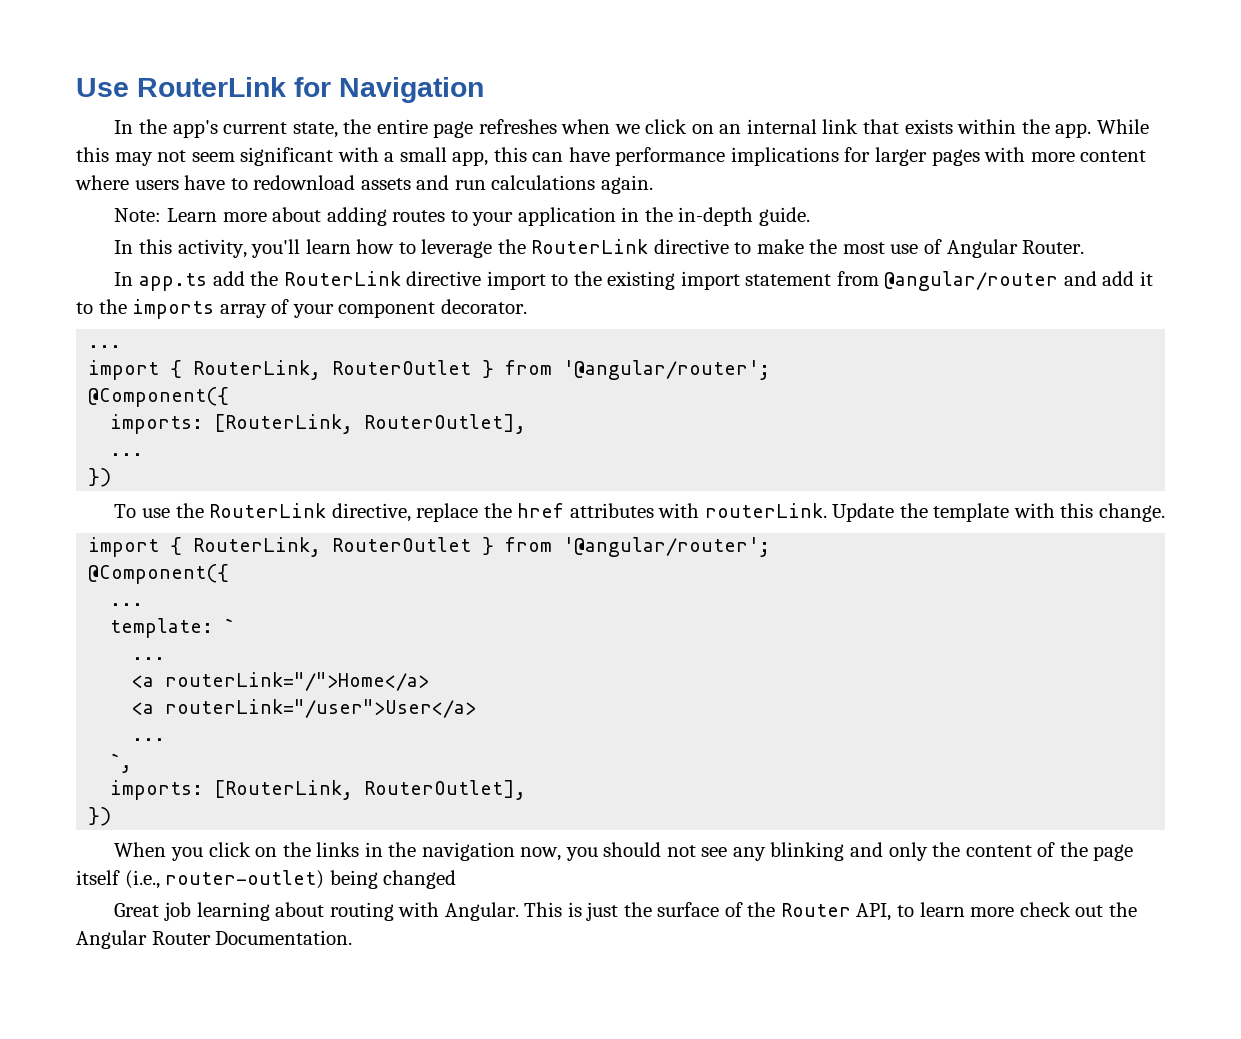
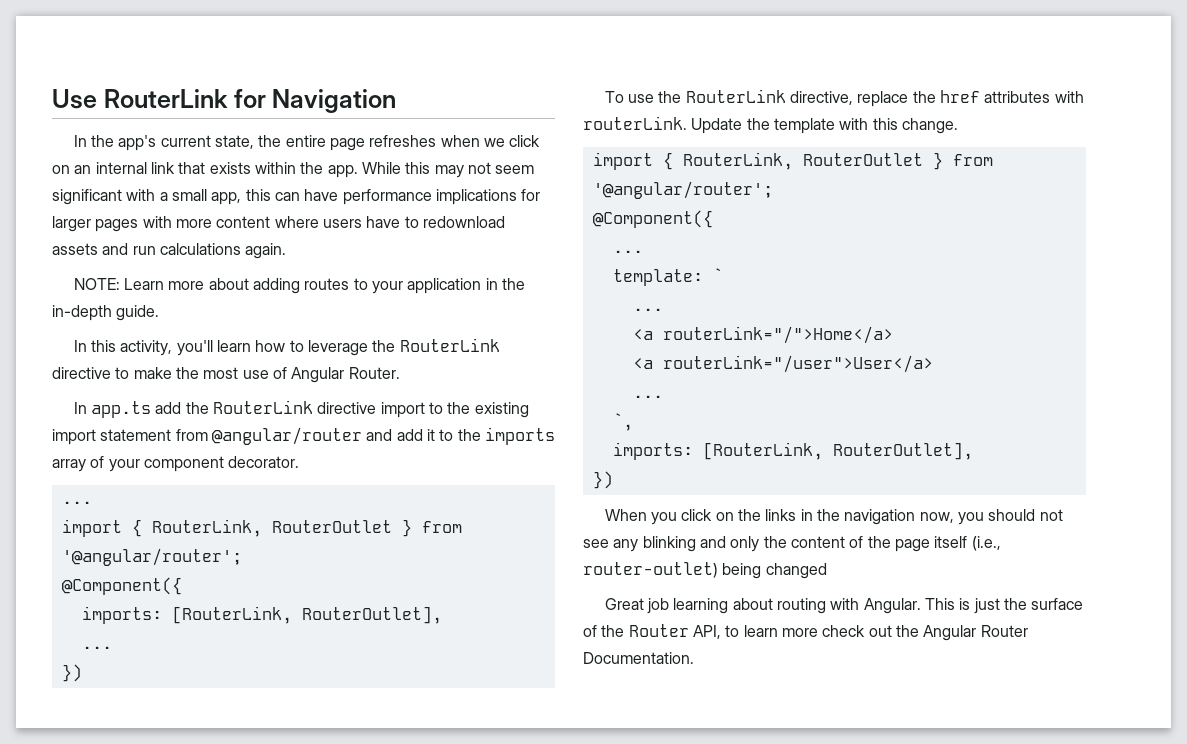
- Note: Learn more about adding routes to your application in the in-depth guide.
+ NOTE: Learn more about adding routes to your application in the in-depth guide.

